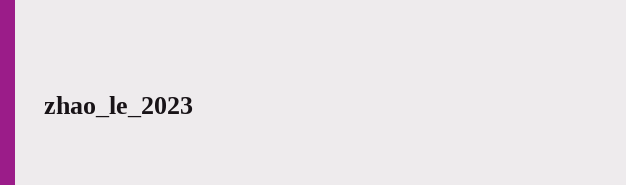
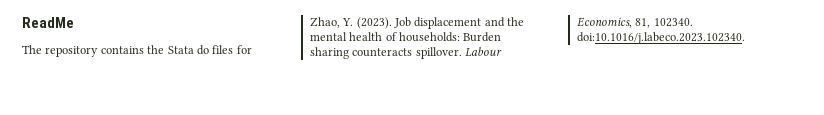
- zhao_le_2023
+ ReadMe
+ The repository contains the Stata do files for
+ Zhao, Y. (2023). Job displacement and the mental health of households: Burden sharing counteracts spillover. Labour Economics, 81, 102340. doi:10.1016/j.labeco.2023.102340.

